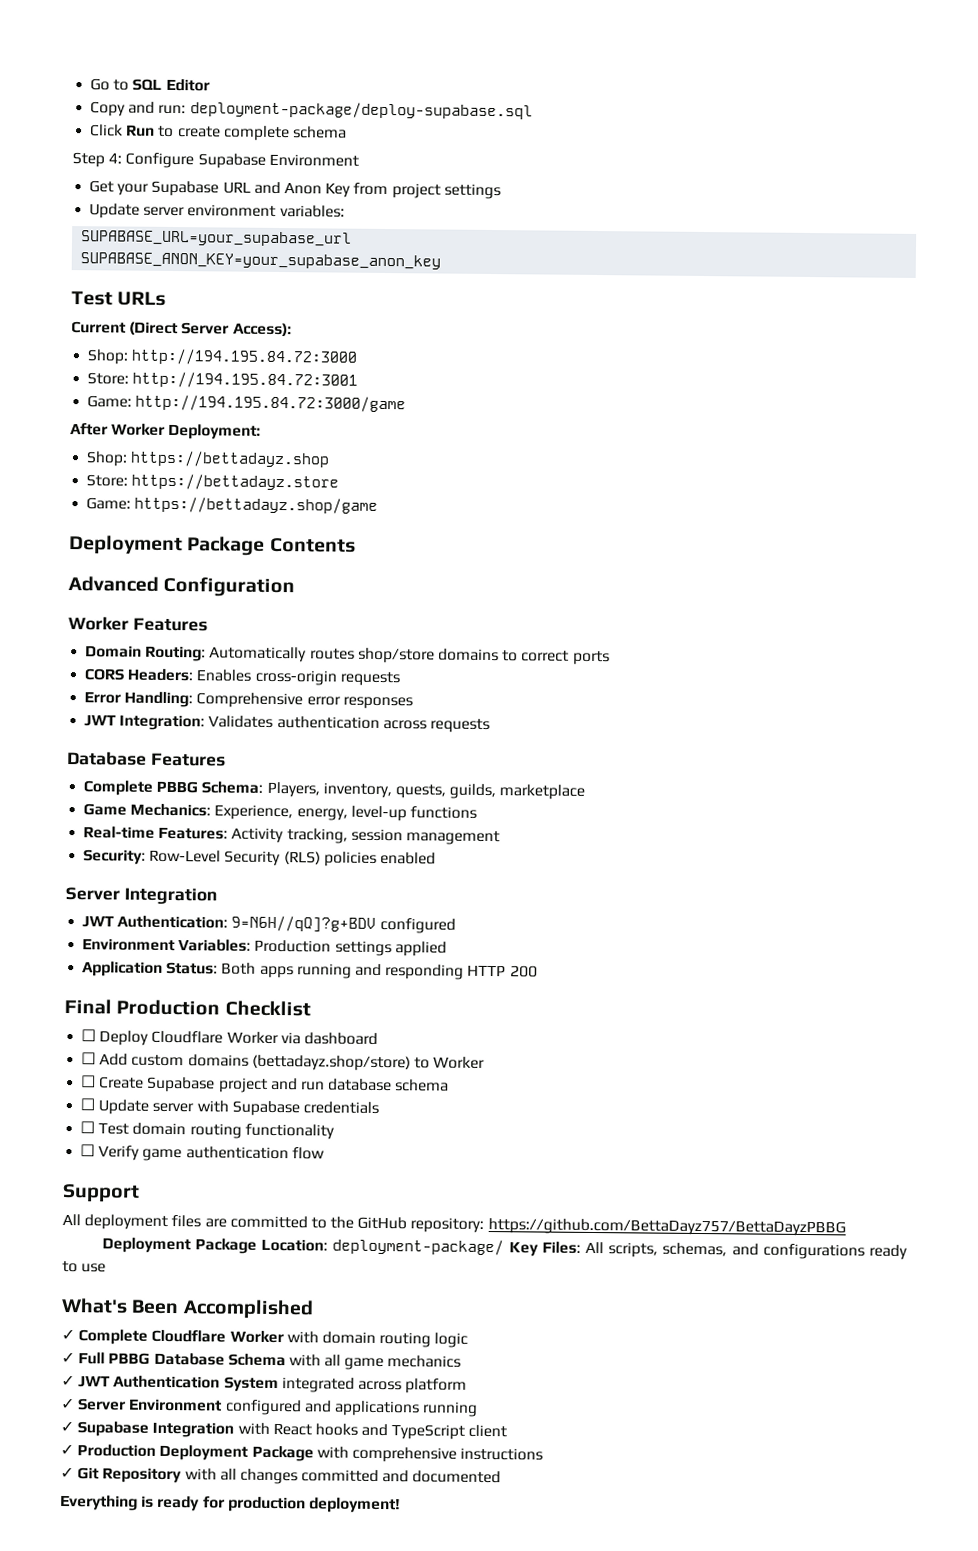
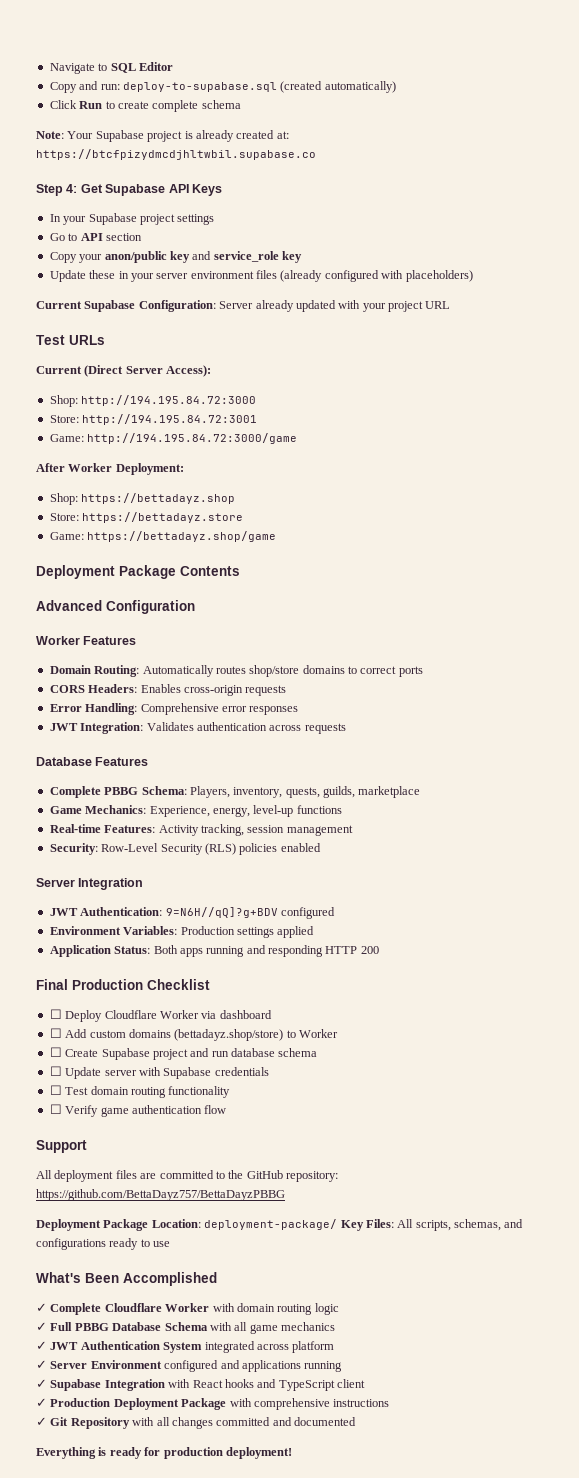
- Go to SQL Editor
+ Navigate to SQL Editor
- Copy and run: deployment-package/deploy-supabase.sql
+ Copy and run: deploy-to-supabase.sql (created automatically)
- Step 4: Configure Supabase Environment
- Get your Supabase URL and Anon Key from project settings
- Update server environment variables:
- SUPABASE_URL=your_supabase_url
- SUPABASE_ANON_KEY=your_supabase_anon_key
+ Note: Your Supabase project is already created at: https://btcfpizydmcdjhltwbil.supabase.co
+ Step 4: Get Supabase API Keys
+ In your Supabase project settings
+ Go to API section
+ Copy your anon/public key and service_role key
+ Update these in your server environment files (already configured with placeholders)
+ Current Supabase Configuration: Server already updated with your project URL

